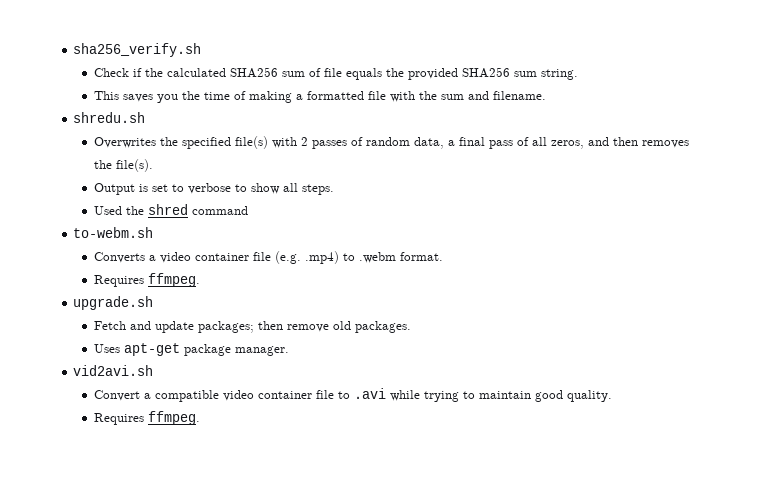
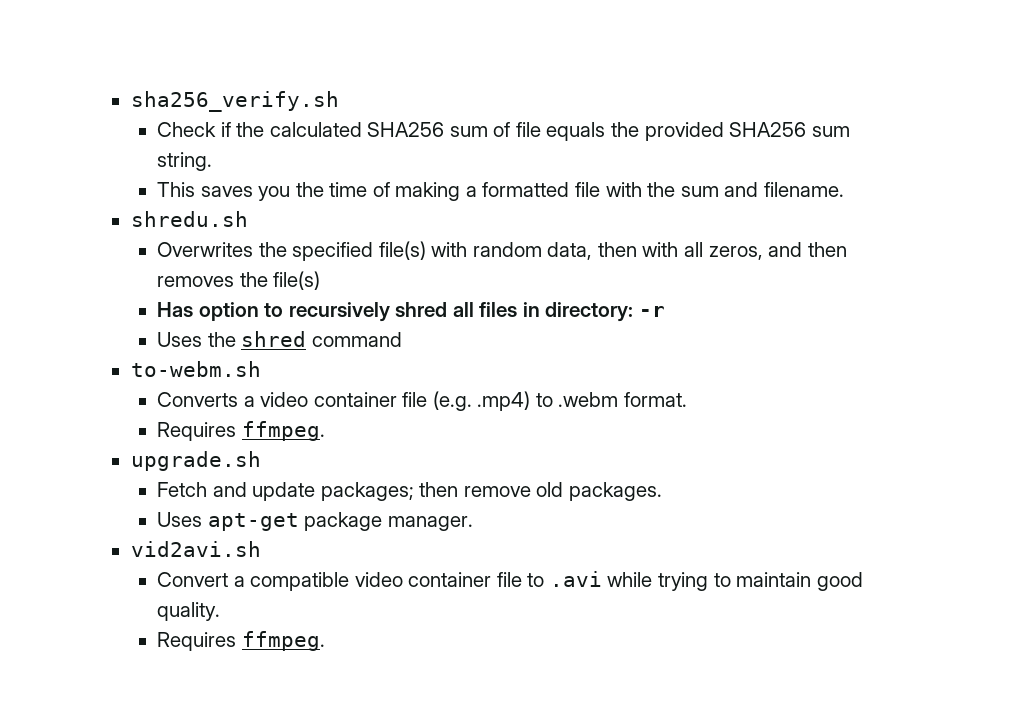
- Overwrites the specified file(s) with 2 passes of random data, a final pass of all zeros, and then removes the file(s).
- Output is set to verbose to show all steps.
- Used the shred command
+ Overwrites the specified file(s) with random data, then with all zeros, and then removes the file(s)
+ Has option to recursively shred all files in directory: -r
+ Uses the shred command

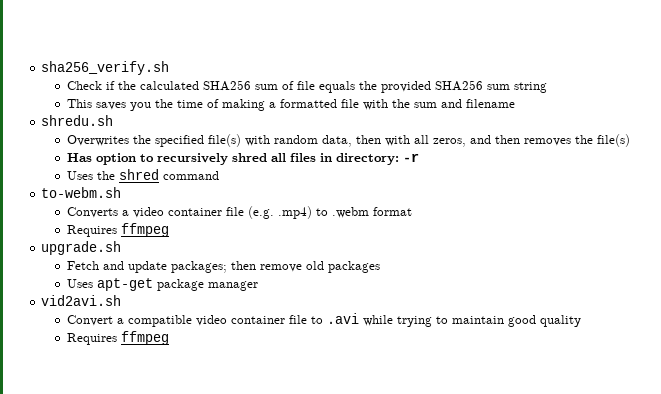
- Check if the calculated SHA256 sum of file equals the provided SHA256 sum string.
+ Check if the calculated SHA256 sum of file equals the provided SHA256 sum string
- This saves you the time of making a formatted file with the sum and filename.
+ This saves you the time of making a formatted file with the sum and filename
- Converts a video container file (e.g. .mp4) to .webm format.
- Requires ffmpeg.
+ Converts a video container file (e.g. .mp4) to .webm format
+ Requires ffmpeg
- Fetch and update packages; then remove old packages.
+ Fetch and update packages; then remove old packages
- Uses apt-get package manager.
+ Uses apt-get package manager
- Convert a compatible video container file to .avi while trying to maintain good quality.
- Requires ffmpeg.
+ Convert a compatible video container file to .avi while trying to maintain good quality
+ Requires ffmpeg

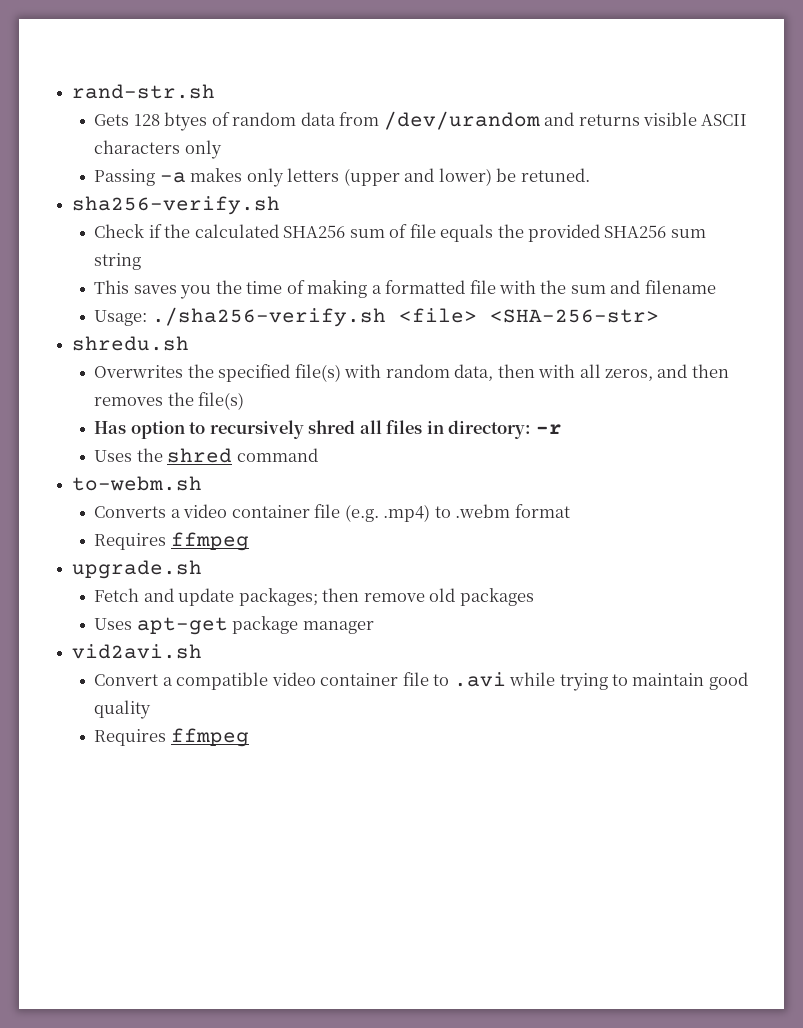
- sha256_verify.sh
+ rand-str.sh
+ Gets 128 btyes of random data from /dev/urandom and returns visible ASCII characters only
+ Passing -a makes only letters (upper and lower) be retuned.
+ sha256-verify.sh
+ Usage: ./sha256-verify.sh <file> <SHA-256-str>

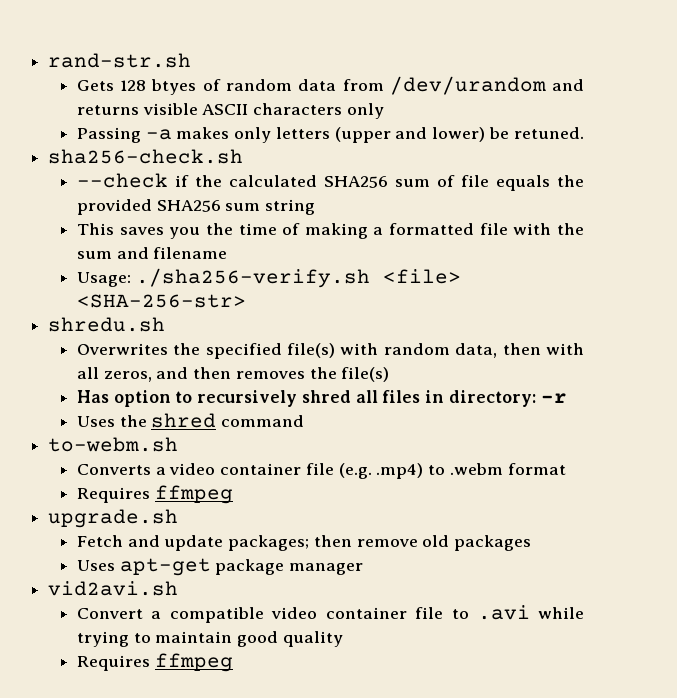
- sha256-verify.sh
- Check if the calculated SHA256 sum of file equals the provided SHA256 sum string
+ sha256-check.sh
+ --check if the calculated SHA256 sum of file equals the provided SHA256 sum string

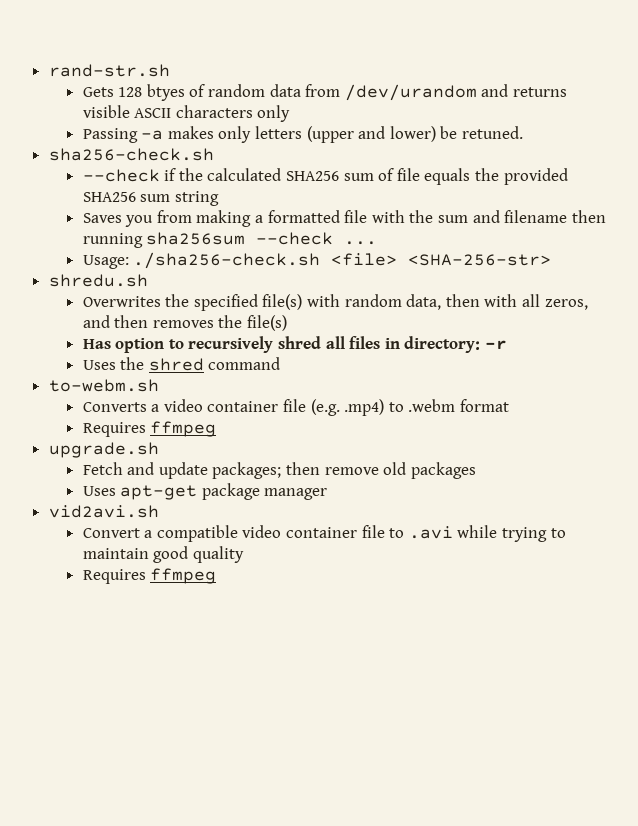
- This saves you the time of making a formatted file with the sum and filename
+ Saves you from making a formatted file with the sum and filename then running sha256sum --check ...
- Usage: ./sha256-verify.sh <file> <SHA-256-str>
+ Usage: ./sha256-check.sh <file> <SHA-256-str>

